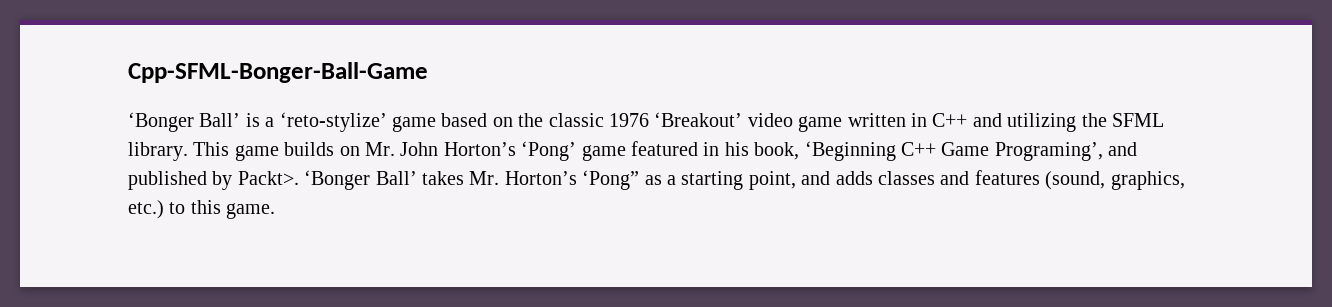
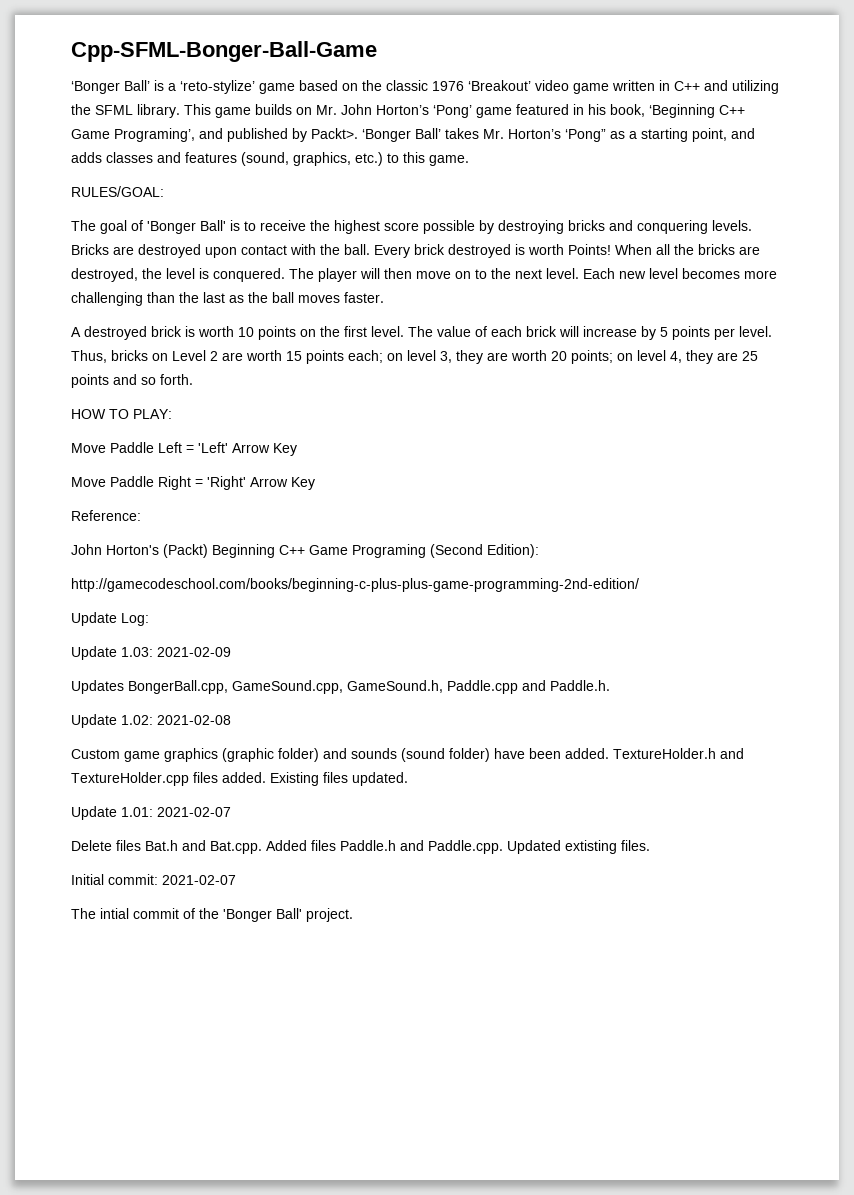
+ RULES/GOAL:
+ The goal of 'Bonger Ball' is to receive the highest score possible by destroying bricks and conquering levels. Bricks are destroyed upon contact with the ball. Every brick destroyed is worth Points! When all the bricks are destroyed, the level is conquered. The player will then move on to the next level. Each new level becomes more challenging than the last as the ball moves faster.
+ A destroyed brick is worth 10 points on the first level. The value of each brick will increase by 5 points per level. Thus, bricks on Level 2 are worth 15 points each; on level 3, they are worth 20 points; on level 4, they are 25 points and so forth.
+ HOW TO PLAY:
+ Move Paddle Left = 'Left' Arrow Key
+ Move Paddle Right = 'Right' Arrow Key
+ Reference:
+ John Horton's (Packt) Beginning C++ Game Programing (Second Edition):
+ http://gamecodeschool.com/books/beginning-c-plus-plus-game-programming-2nd-edition/
+ Update Log:
+ Update 1.03: 2021-02-09
+ Updates BongerBall.cpp, GameSound.cpp, GameSound.h, Paddle.cpp and Paddle.h.
+ Update 1.02: 2021-02-08
+ Custom game graphics (graphic folder) and sounds (sound folder) have been added. TextureHolder.h and TextureHolder.cpp files added. Existing files updated.
+ Update 1.01: 2021-02-07
+ Delete files Bat.h and Bat.cpp. Added files Paddle.h and Paddle.cpp. Updated extisting files.
+ Initial commit: 2021-02-07
+ The intial commit of the 'Bonger Ball' project.

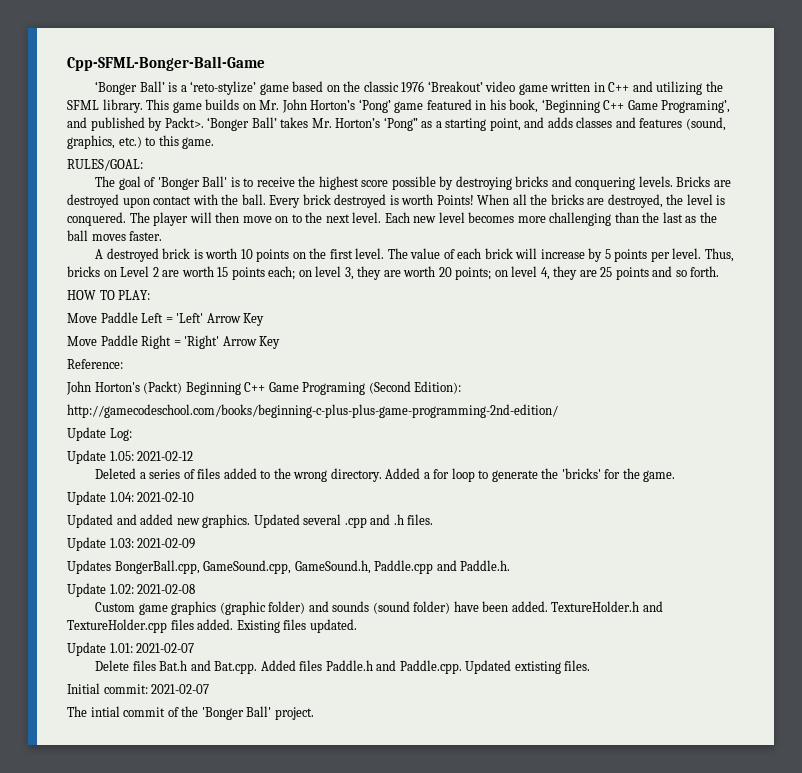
+ Update 1.05: 2021-02-12
+ Deleted a series of files added to the wrong directory. Added a for loop to generate the 'bricks' for the game.
+ Update 1.04: 2021-02-10
+ Updated and added new graphics. Updated several .cpp and .h files.

